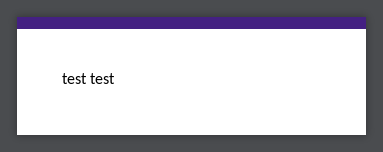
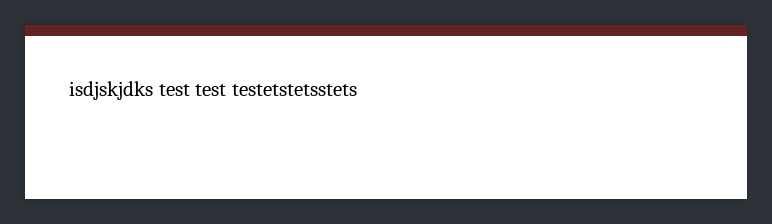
- test test
+ isdjskjdks test test testetstetsstets

